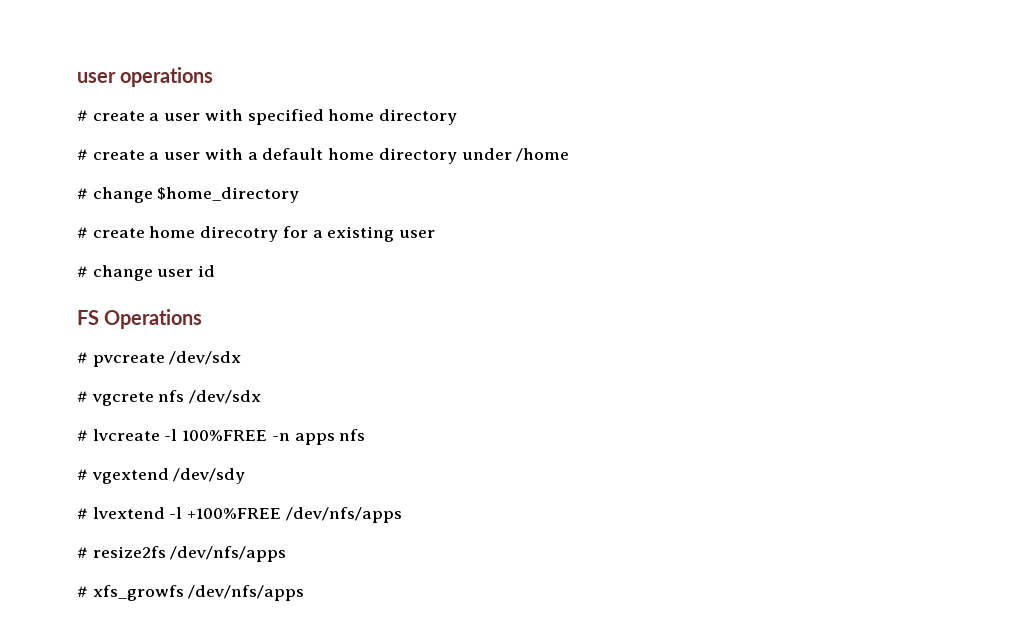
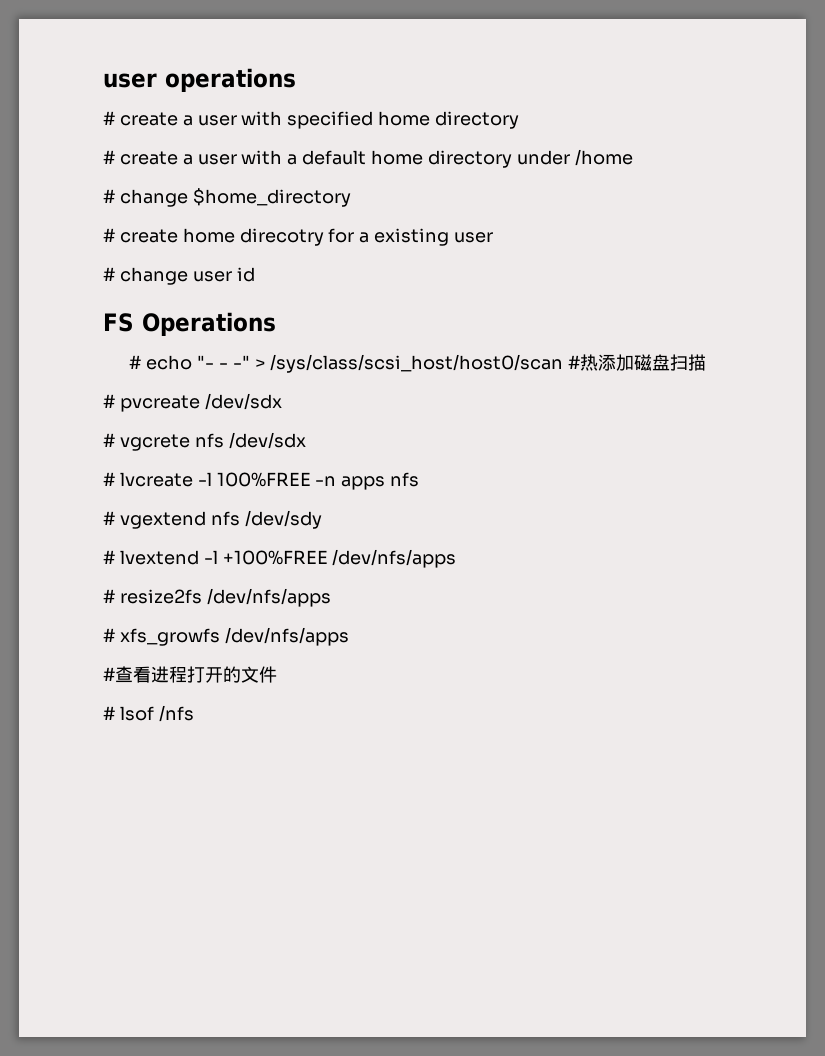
+ # echo "- - -" > /sys/class/scsi_host/host0/scan #热添加磁盘扫描
- # vgextend /dev/sdy
+ # vgextend nfs /dev/sdy
+ #查看进程打开的文件
+ # lsof /nfs

